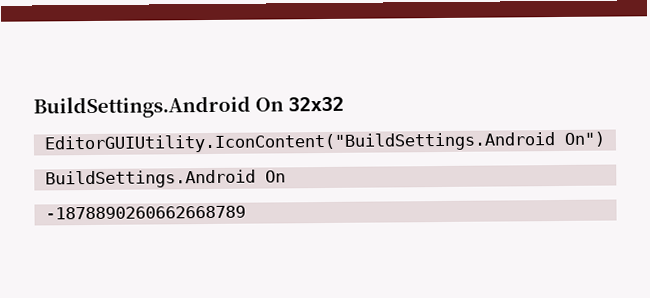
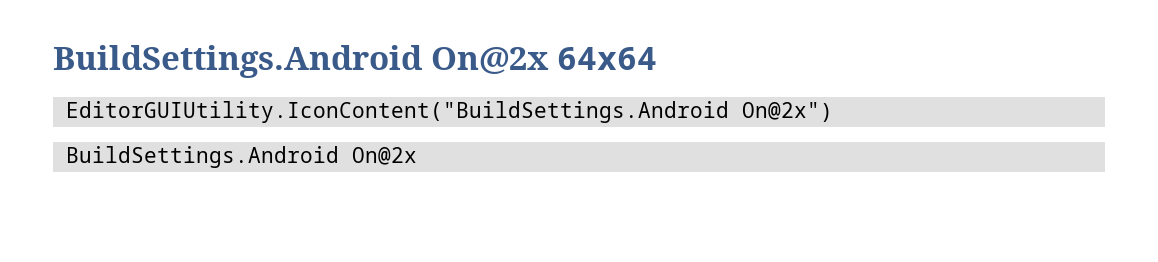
- BuildSettings.Android On 32x32
+ BuildSettings.Android On@2x 64x64
- EditorGUIUtility.IconContent("BuildSettings.Android On")
- BuildSettings.Android On
- -1878890260662668789
+ EditorGUIUtility.IconContent("BuildSettings.Android On@2x")
+ BuildSettings.Android On@2x

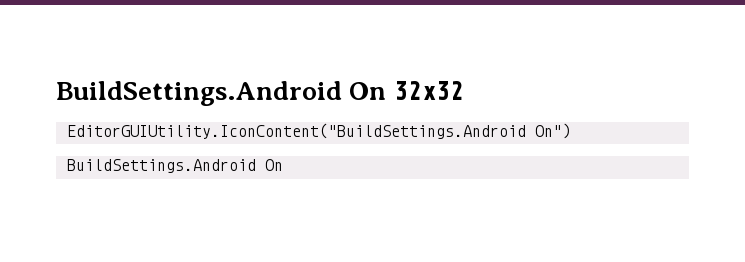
- BuildSettings.Android On@2x 64x64
+ BuildSettings.Android On 32x32
- EditorGUIUtility.IconContent("BuildSettings.Android On@2x")
- BuildSettings.Android On@2x
+ EditorGUIUtility.IconContent("BuildSettings.Android On")
+ BuildSettings.Android On

